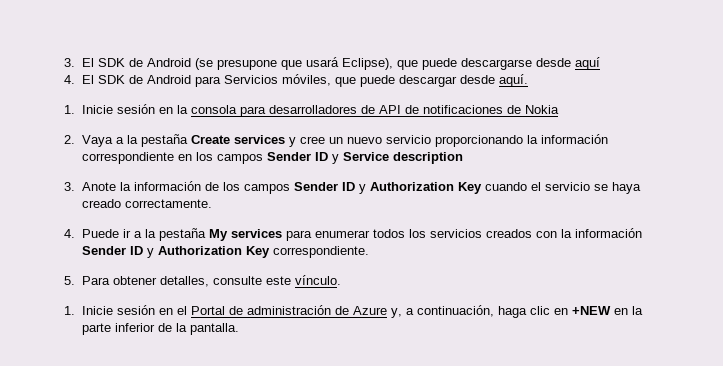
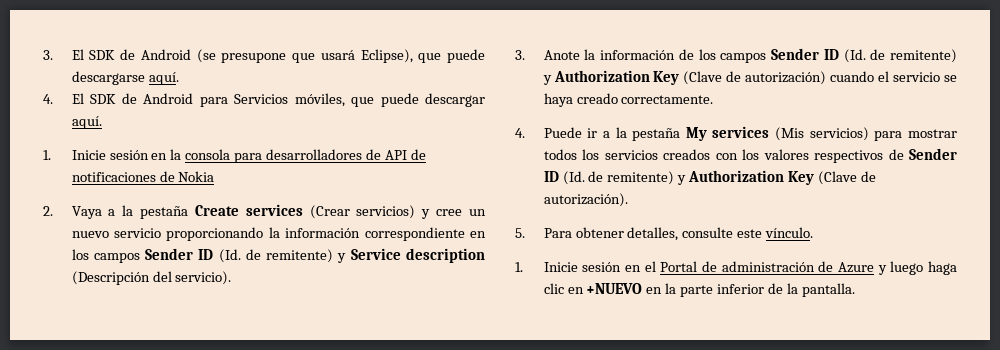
- 3. El SDK de Android (se presupone que usará Eclipse), que puede descargarse desde aquí
+ 3. El SDK de Android (se presupone que usará Eclipse), que puede descargarse aquí.
- 4. El SDK de Android para Servicios móviles, que puede descargar desde aquí.
+ 4. El SDK de Android para Servicios móviles, que puede descargar aquí.
- 2. Vaya a la pestaña Create services y cree un nuevo servicio proporcionando la información correspondiente en los campos Sender ID y Service description
+ 2. Vaya a la pestaña Create services (Crear servicios) y cree un nuevo servicio proporcionando la información correspondiente en los campos Sender ID (Id. de remitente) y Service description (Descripción del servicio).
- 3. Anote la información de los campos Sender ID y Authorization Key cuando el servicio se haya creado correctamente.
+ 3. Anote la información de los campos Sender ID (Id. de remitente) y Authorization Key (Clave de autorización) cuando el servicio se haya creado correctamente.
- 4. Puede ir a la pestaña My services para enumerar todos los servicios creados con la información Sender ID y Authorization Key correspondiente.
+ 4. Puede ir a la pestaña My services (Mis servicios) para mostrar todos los servicios creados con los valores respectivos de Sender ID (Id. de remitente) y Authorization Key (Clave de autorización).
- 1. Inicie sesión en el Portal de administración de Azure y, a continuación, haga clic en +NEW en la parte inferior de la pantalla.
+ 1. Inicie sesión en el Portal de administración de Azure y luego haga clic en +NUEVO en la parte inferior de la pantalla.

